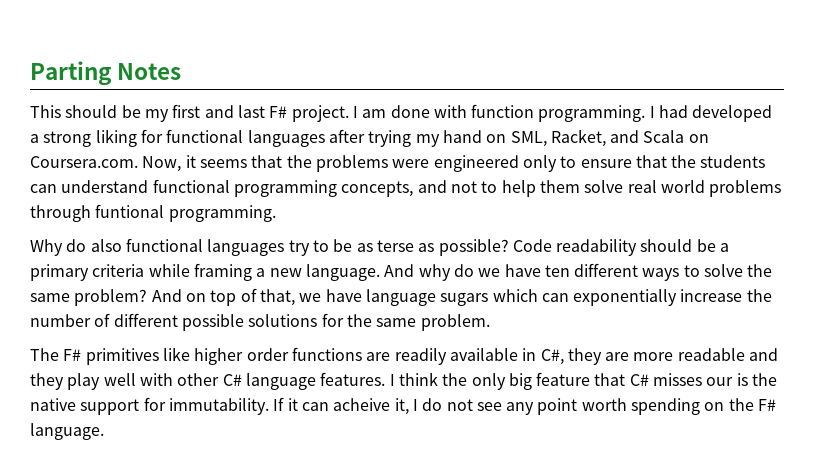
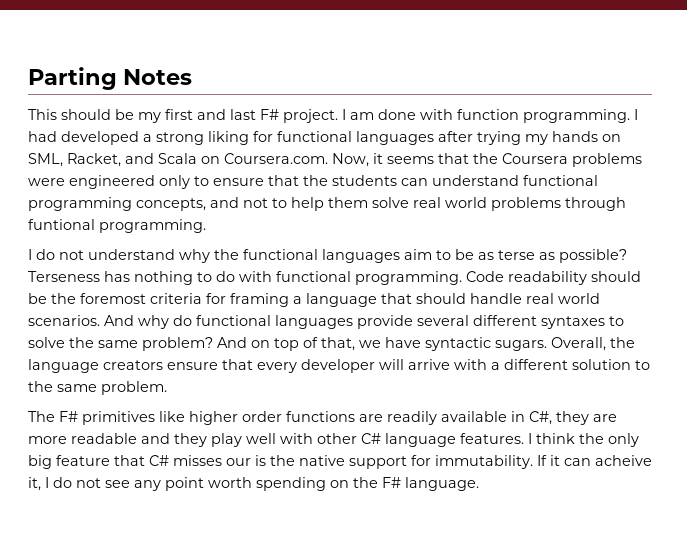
- I had developed a strong liking for functional languages after trying my hand on SML, Racket, and Scala on Coursera.com. Now, it seems that the problems were engineered only to ensure that the students can understand functional programming concepts, and not to help them solve real world problems through funtional programming.
+ I had developed a strong liking for functional languages after trying my hands on SML, Racket, and Scala on Coursera.com. Now, it seems that the Coursera problems were engineered only to ensure that the students can understand functional programming concepts, and not to help them solve real world problems through funtional programming.
- Why do also functional languages try to be as terse as possible?
+ I do not understand why the functional languages aim to be as terse as possible?
- Code readability should be a primary criteria while framing a new language. And why do we have ten different ways to solve the same problem?
+ Terseness has nothing to do with functional programming. Code readability should be the foremost criteria for framing a language that should handle real world scenarios. And why do functional languages provide several different syntaxes to solve the same problem?
- And on top of that, we have language sugars which can exponentially increase the number of different possible solutions for the same problem.
+ And on top of that, we have syntactic sugars. Overall, the language creators ensure that every developer will arrive with a different solution to the same problem.

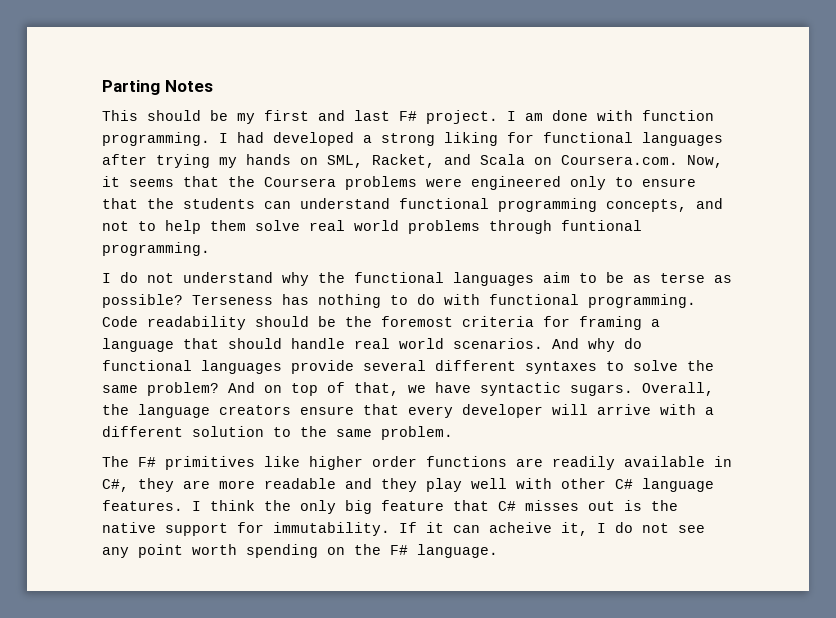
- I think the only big feature that C# misses our is the native support for immutability.
+ I think the only big feature that C# misses out is the native support for immutability.

